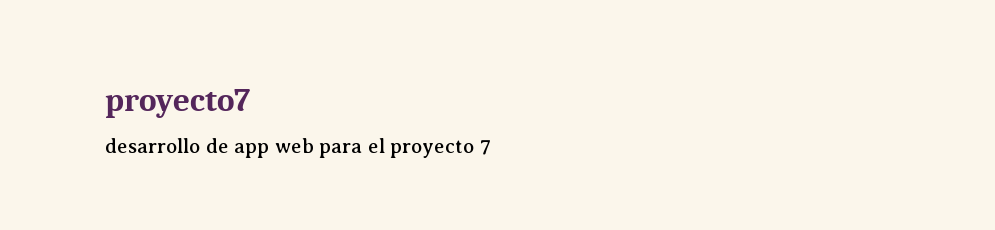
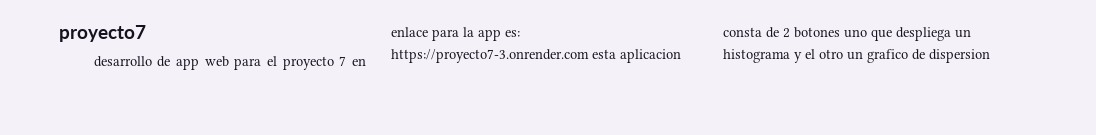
- desarrollo de app web para el proyecto 7
+ desarrollo de app web para el proyecto 7 en enlace para la app es: https://proyecto7-3.onrender.com esta aplicacion consta de 2 botones uno que despliega un histograma y el otro un grafico de dispersion

